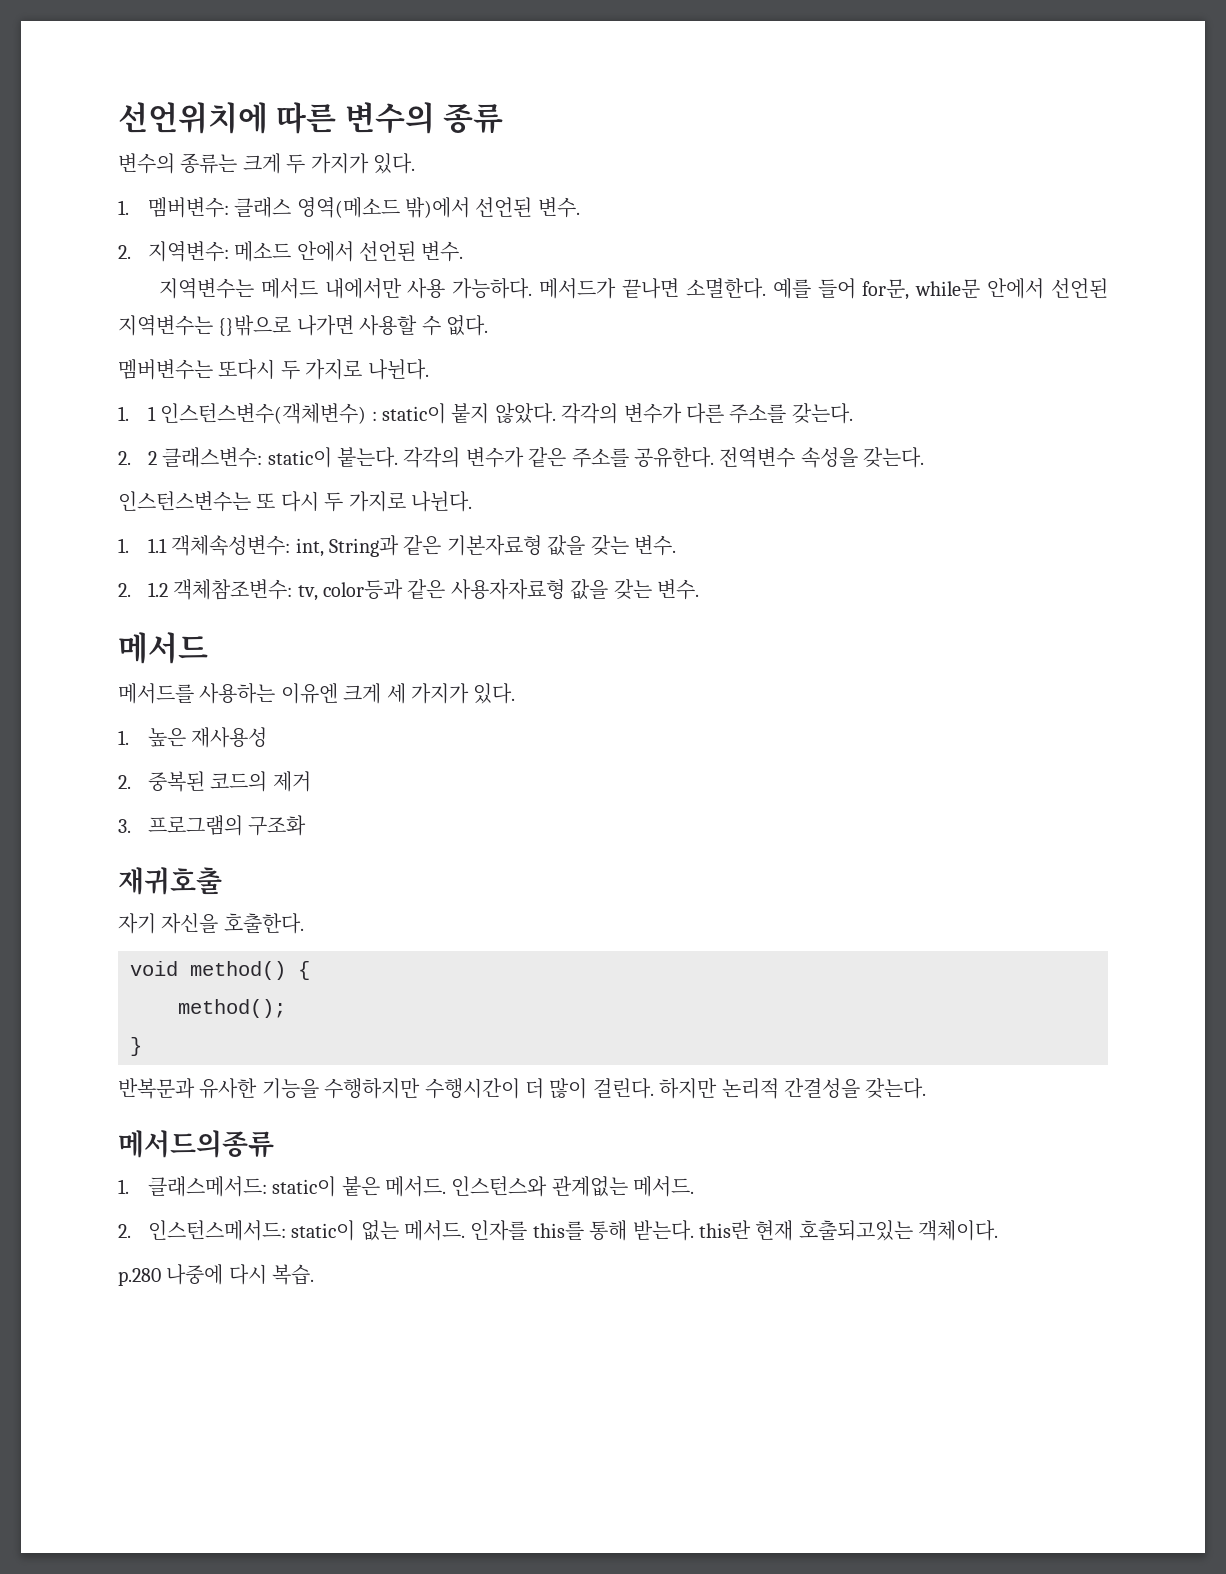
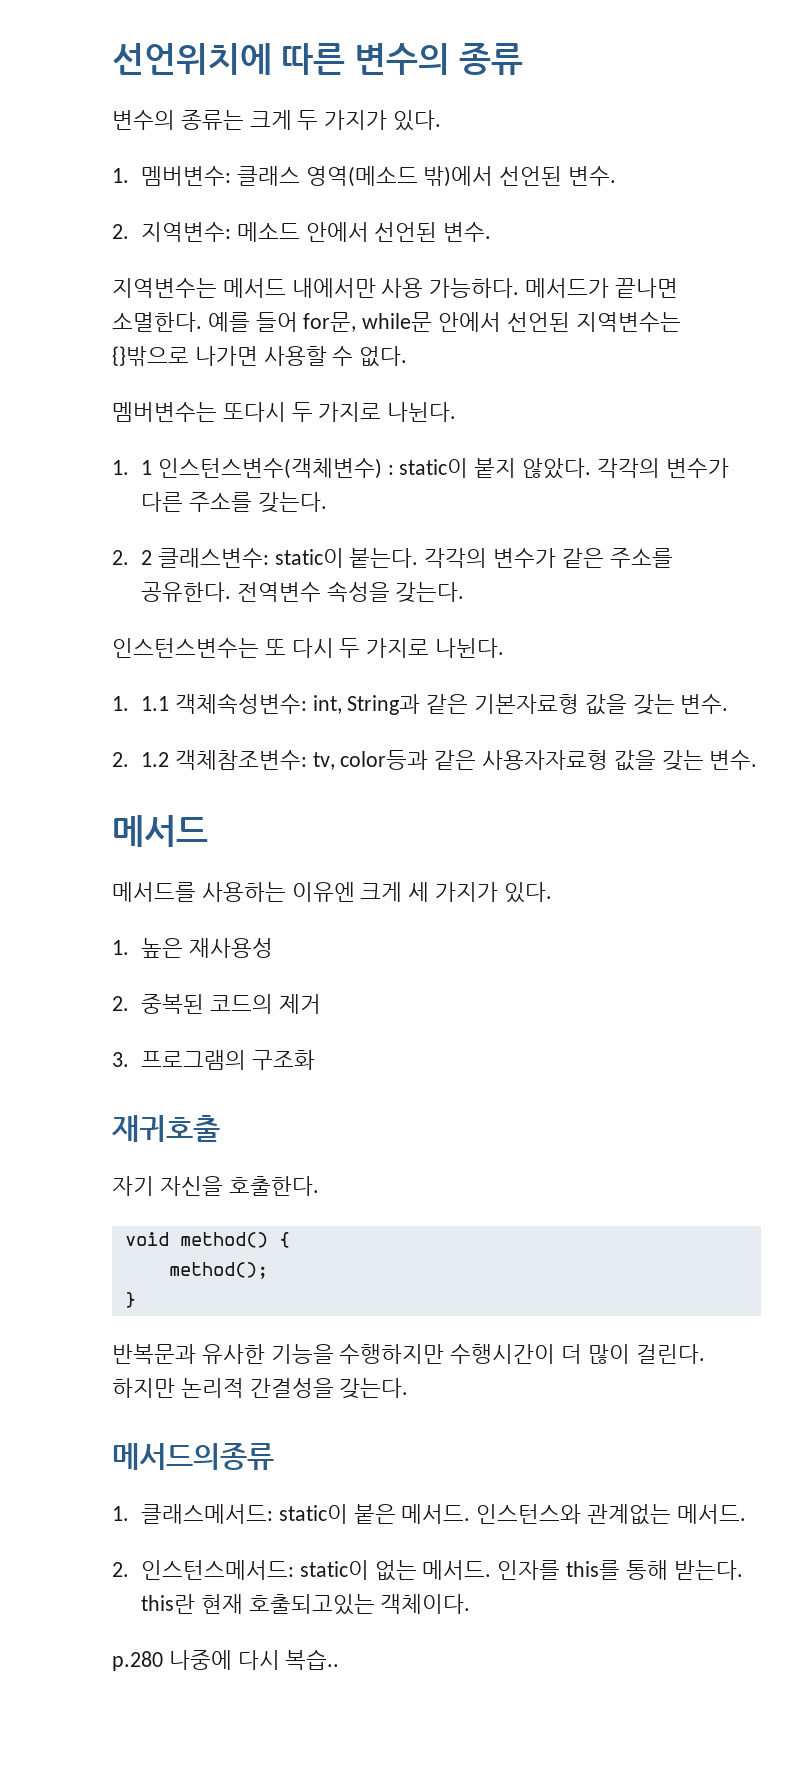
- p.280 나중에 다시 복습.
+ p.280 나중에 다시 복습..

